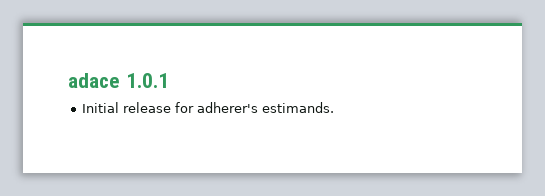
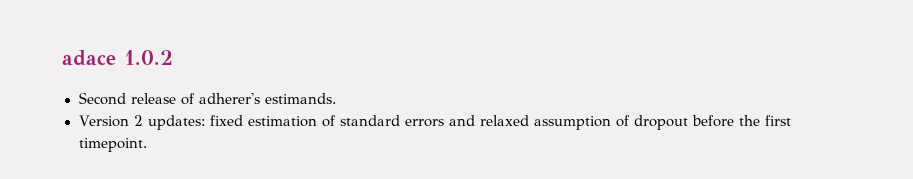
- adace 1.0.1
- Initial release for adherer's estimands.
+ adace 1.0.2
+ Second release of adherer's estimands.
+ Version 2 updates: fixed estimation of standard errors and relaxed assumption of dropout before the first timepoint.

